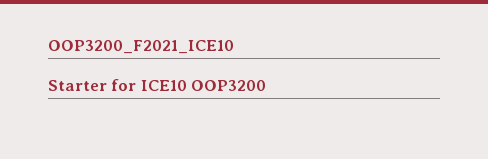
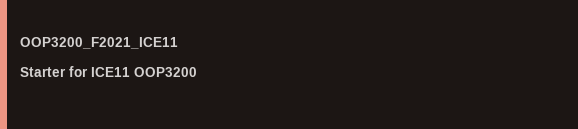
- OOP3200_F2021_ICE10
+ OOP3200_F2021_ICE11
- Starter for ICE10 OOP3200
+ Starter for ICE11 OOP3200

